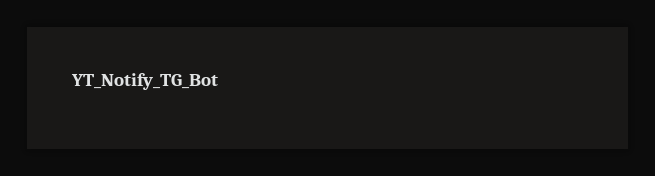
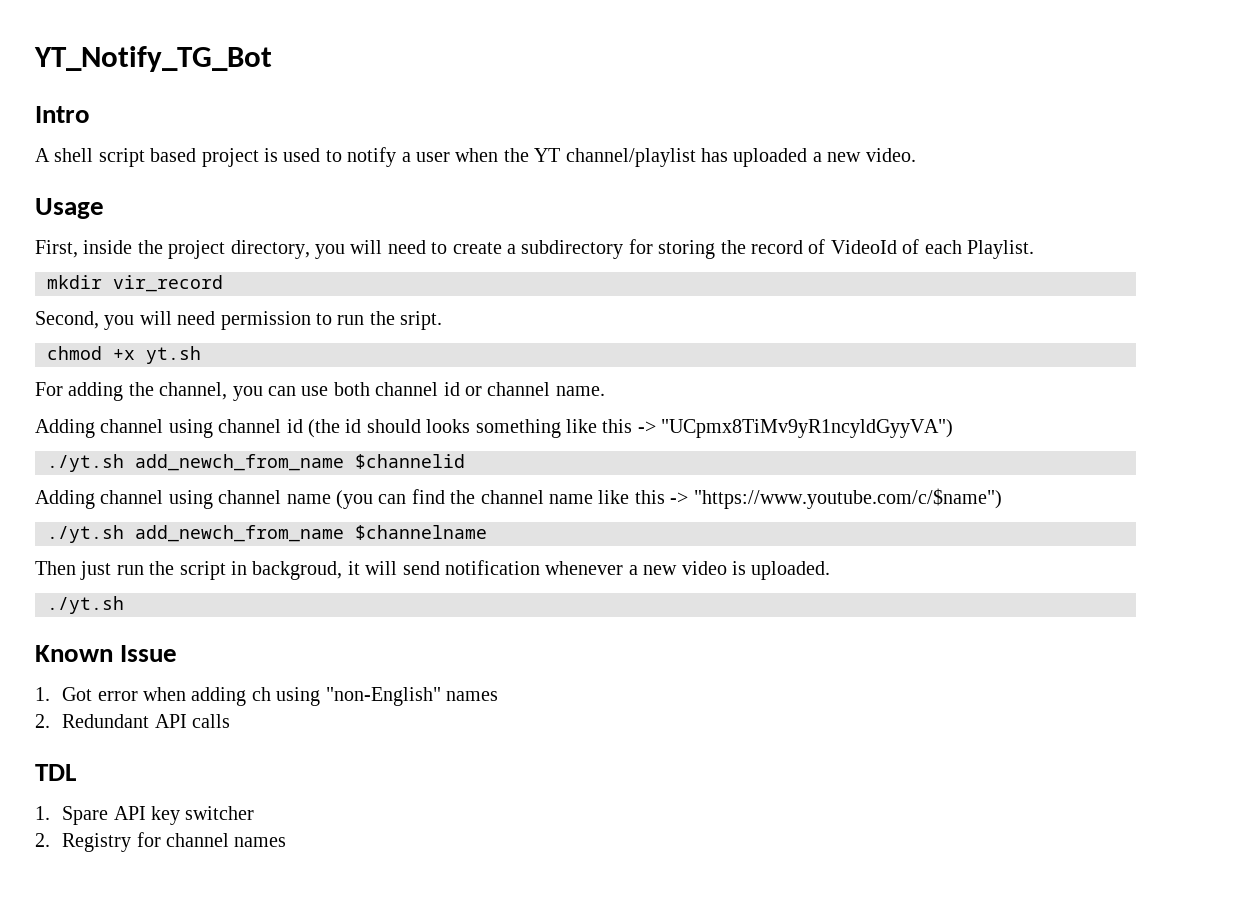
+ Intro
+ A shell script based project is used to notify a user when the YT channel/playlist has uploaded a new video.
+ Usage
+ First, inside the project directory, you will need to create a subdirectory for storing the record of VideoId of each Playlist.
+ mkdir vir_record
+ Second, you will need permission to run the sript.
+ chmod +x yt.sh
+ For adding the channel, you can use both channel id or channel name.
+ Adding channel using channel id (the id should looks something like this -> "UCpmx8TiMv9yR1ncyldGyyVA")
+ ./yt.sh add_newch_from_name $channelid
+ Adding channel using channel name (you can find the channel name like this -> "https://www.youtube.com/c/$name")
+ ./yt.sh add_newch_from_name $channelname
+ Then just run the script in backgroud, it will send notification whenever a new video is uploaded.
+ ./yt.sh
+ Known Issue
+ 1. Got error when adding ch using "non-English" names
+ 2. Redundant API calls
+ TDL
+ 1. Spare API key switcher
+ 2. Registry for channel names

